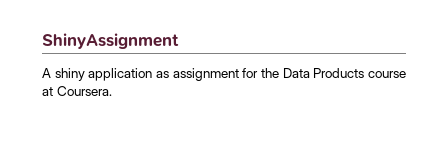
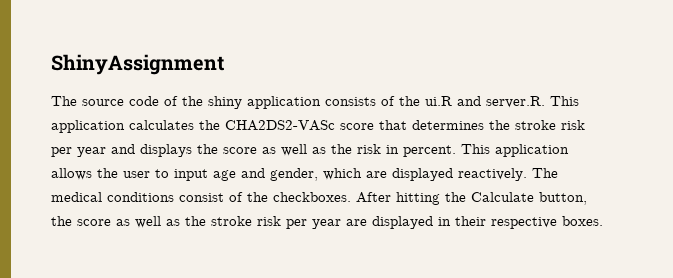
- A shiny application as assignment for the Data Products course at Coursera.
+ The source code of the shiny application consists of the ui.R and server.R. This application calculates the CHA2DS2-VASc score that determines the stroke risk per year and displays the score as well as the risk in percent. This application allows the user to input age and gender, which are displayed reactively. The medical conditions consist of the checkboxes. After hitting the Calculate button, the score as well as the stroke risk per year are displayed in their respective boxes.

